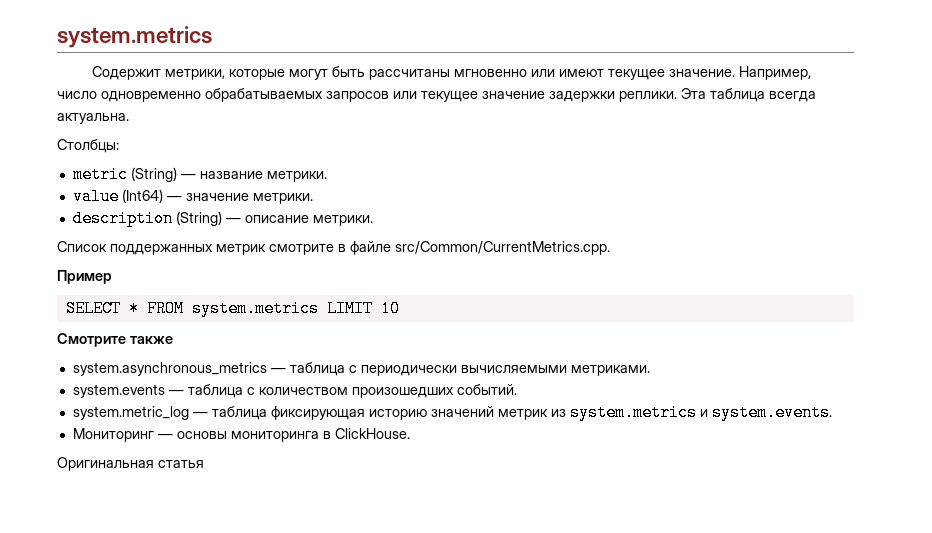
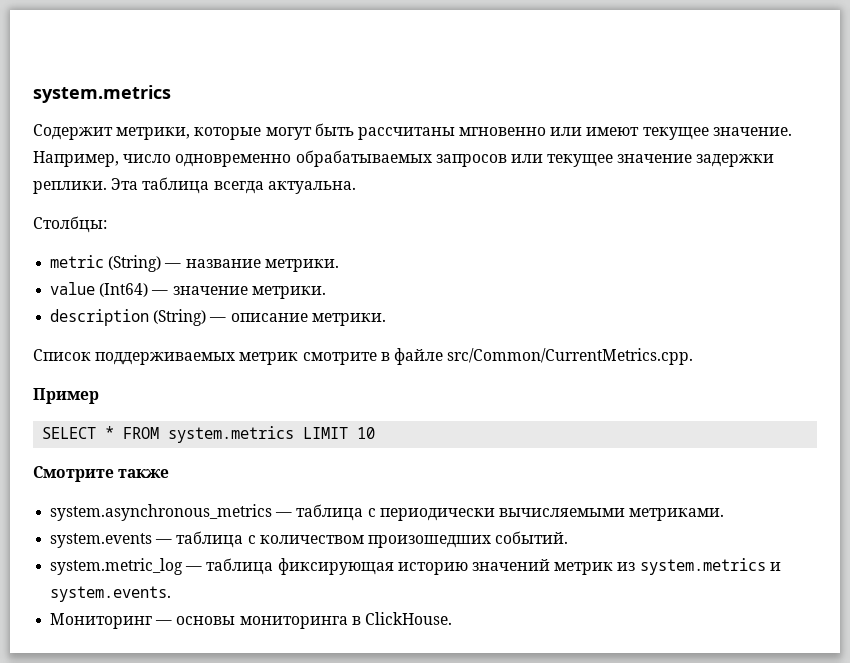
- Список поддержанных метрик смотрите в файле src/Common/CurrentMetrics.cpp.
+ Список поддерживаемых метрик смотрите в файле src/Common/CurrentMetrics.cpp.
- Оригинальная статья

